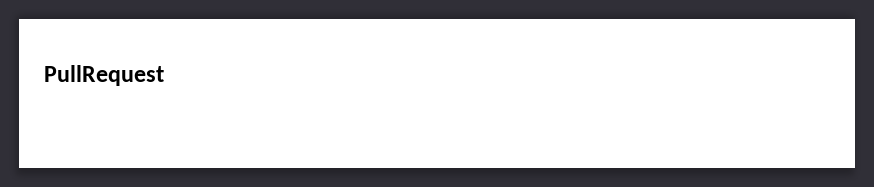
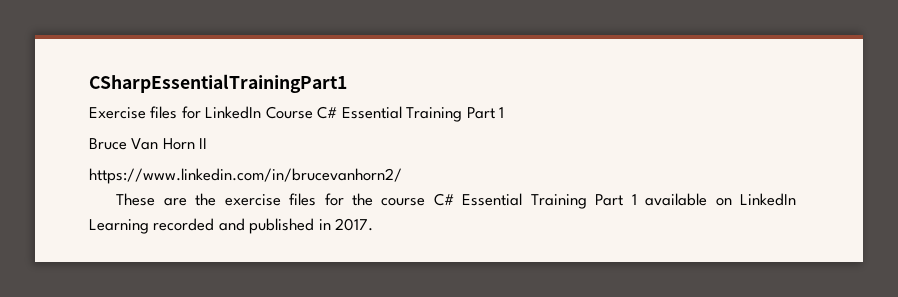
- PullRequest
+ CSharpEssentialTrainingPart1
+ Exercise files for LinkedIn Course C# Essential Training Part 1
+ Bruce Van Horn II
+ https://www.linkedin.com/in/brucevanhorn2/
+ These are the exercise files for the course C# Essential Training Part 1 available on LinkedIn Learning recorded and published in 2017.

